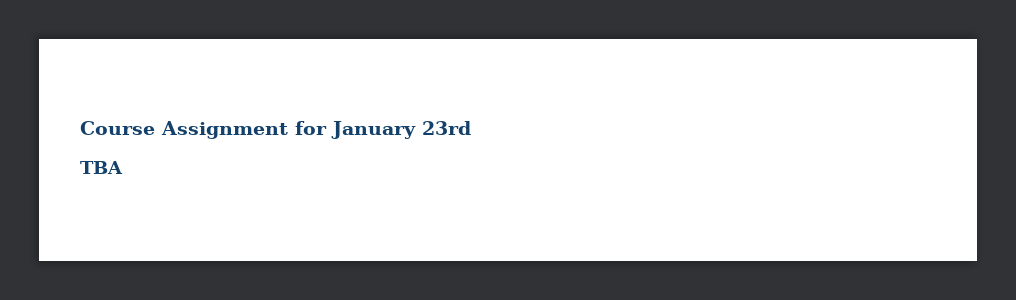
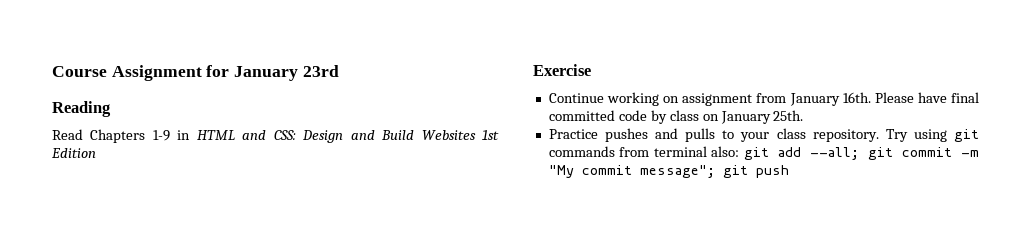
- TBA
+ Reading
+ Read Chapters 1-9 in HTML and CSS: Design and Build Websites 1st Edition
+ Exercise
+ Continue working on assignment from January 16th. Please have final committed code by class on January 25th.
+ Practice pushes and pulls to your class repository. Try using git commands from terminal also: git add --all; git commit -m "My commit message"; git push

